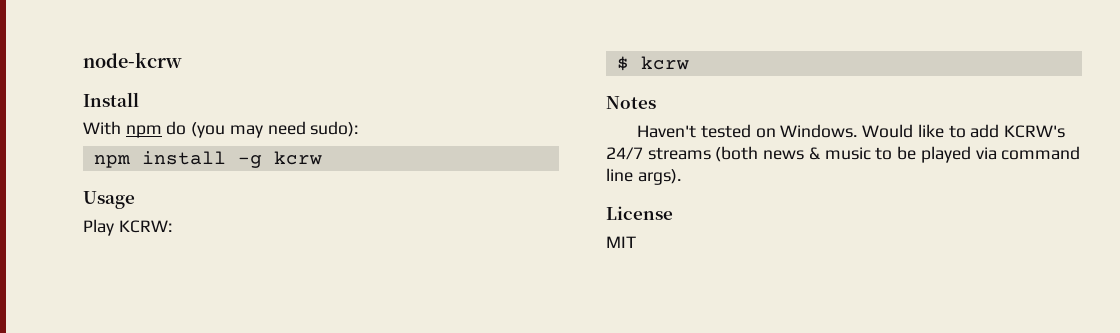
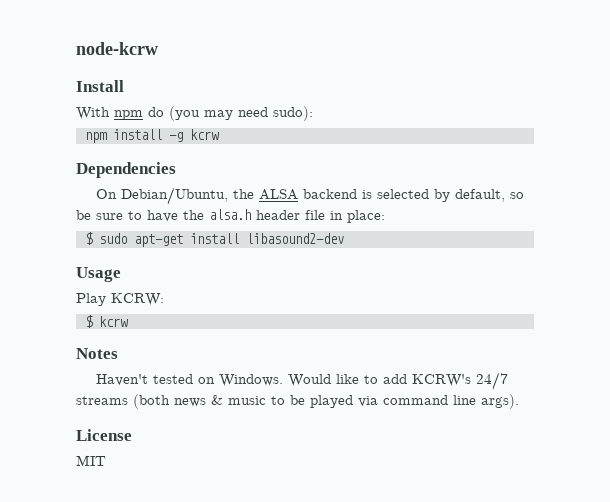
+ Dependencies
+ On Debian/Ubuntu, the ALSA backend is selected by default, so be sure to have the alsa.h header file in place:
+ $ sudo apt-get install libasound2-dev

